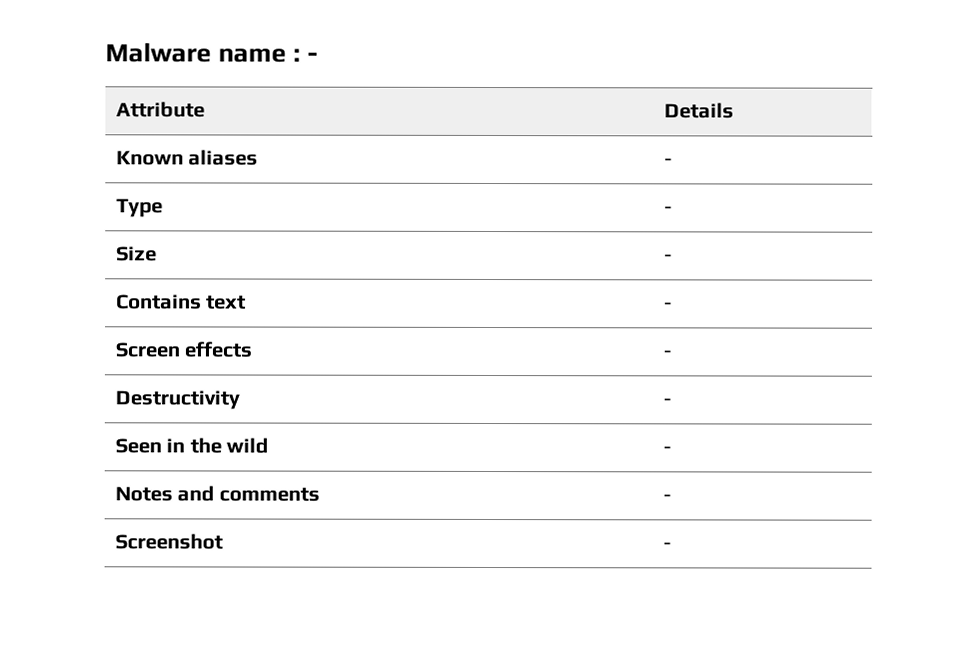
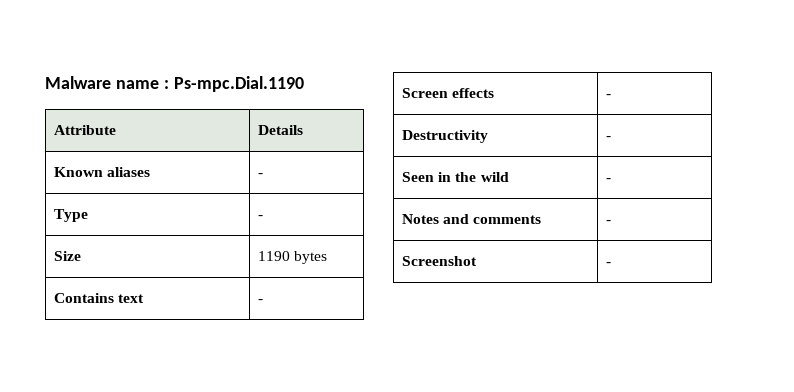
- Malware name : -
+ Malware name : Ps-mpc.Dial.1190
- Size | -
+ Size | 1190 bytes

